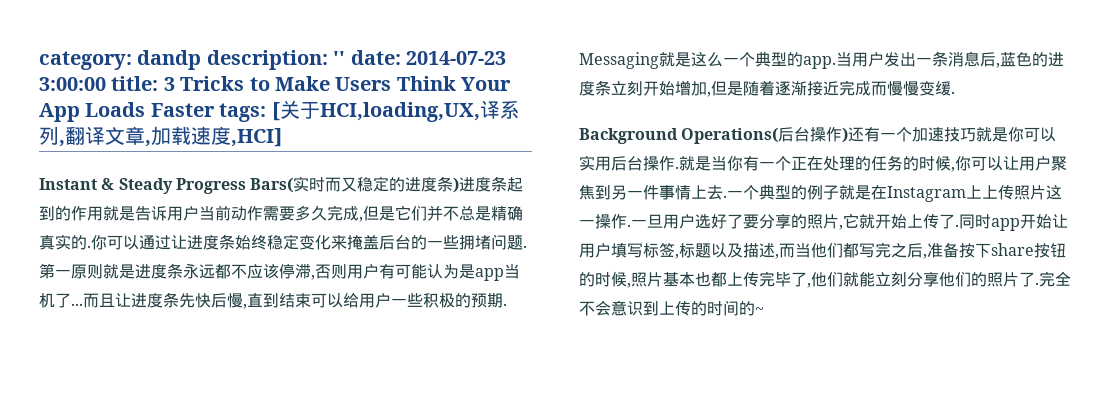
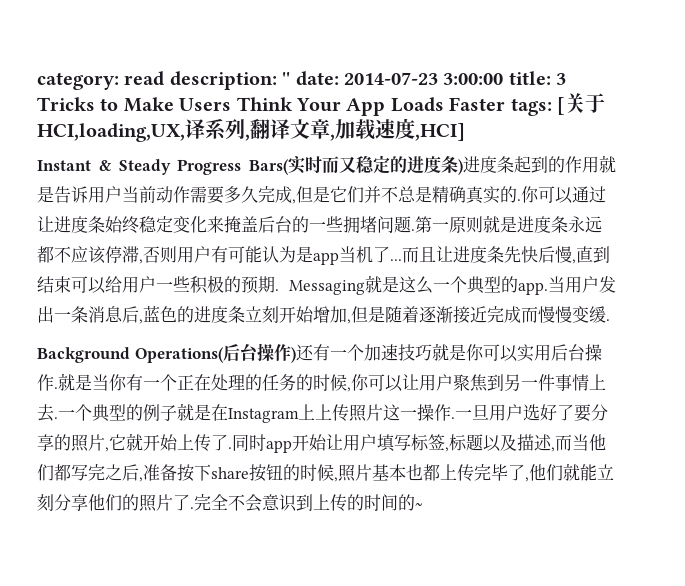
- category: dandp description: '' date: 2014-07-23 3:00:00 title: 3 Tricks to Make Users Think Your App Loads Faster tags: [关于HCI,loading,UX,译系列,翻译文章,加载速度,HCI]
+ category: read description: '' date: 2014-07-23 3:00:00 title: 3 Tricks to Make Users Think Your App Loads Faster tags: [关于HCI,loading,UX,译系列,翻译文章,加载速度,HCI]

